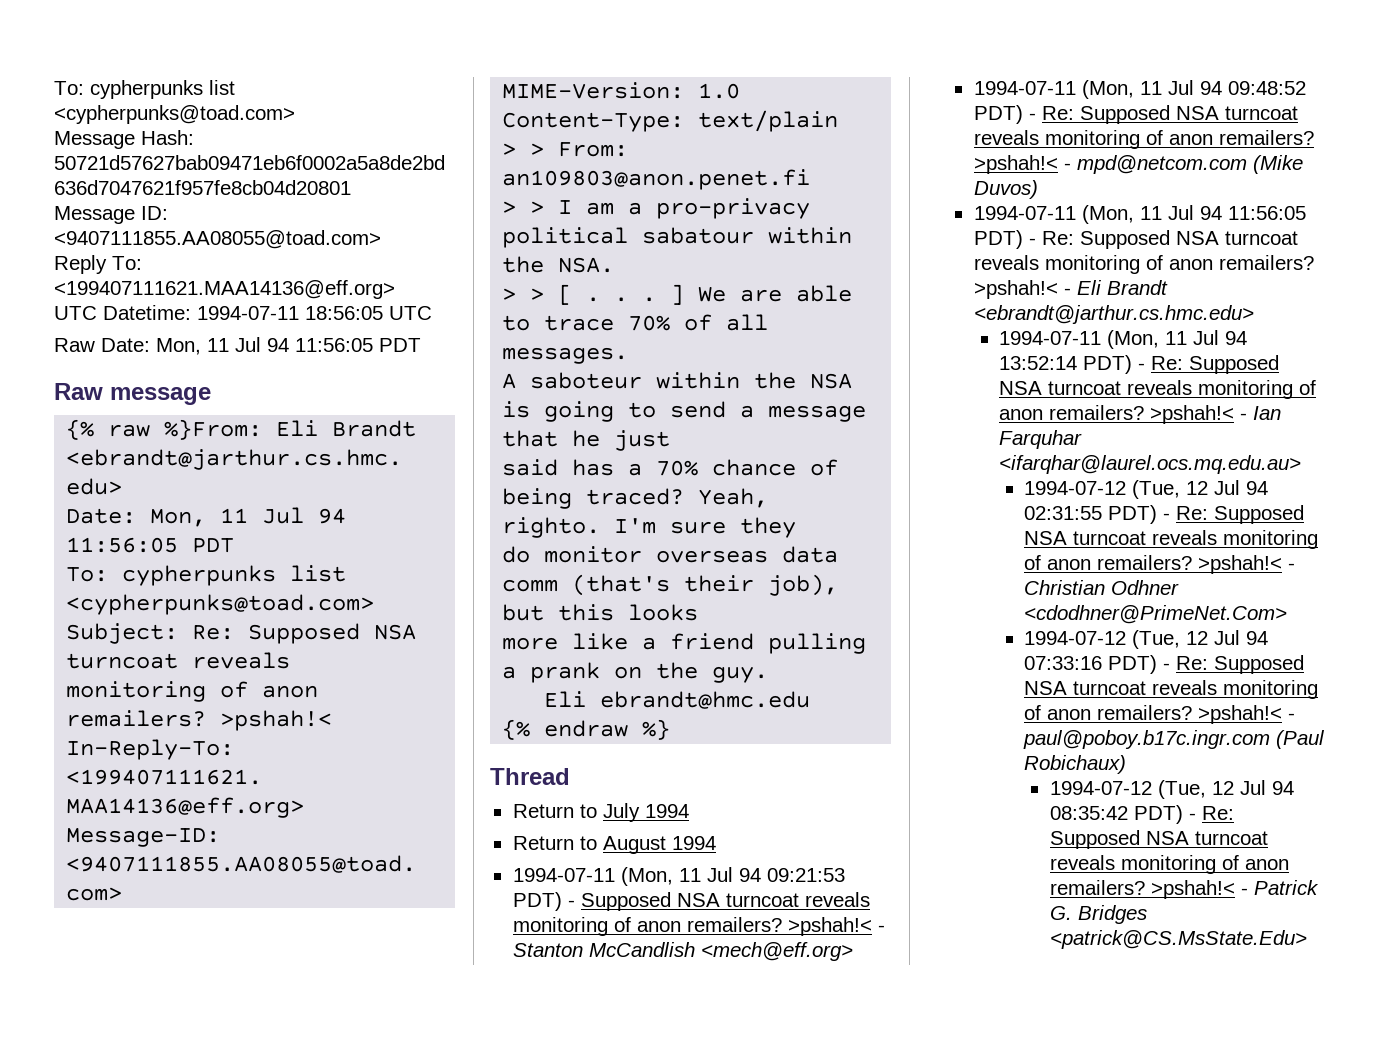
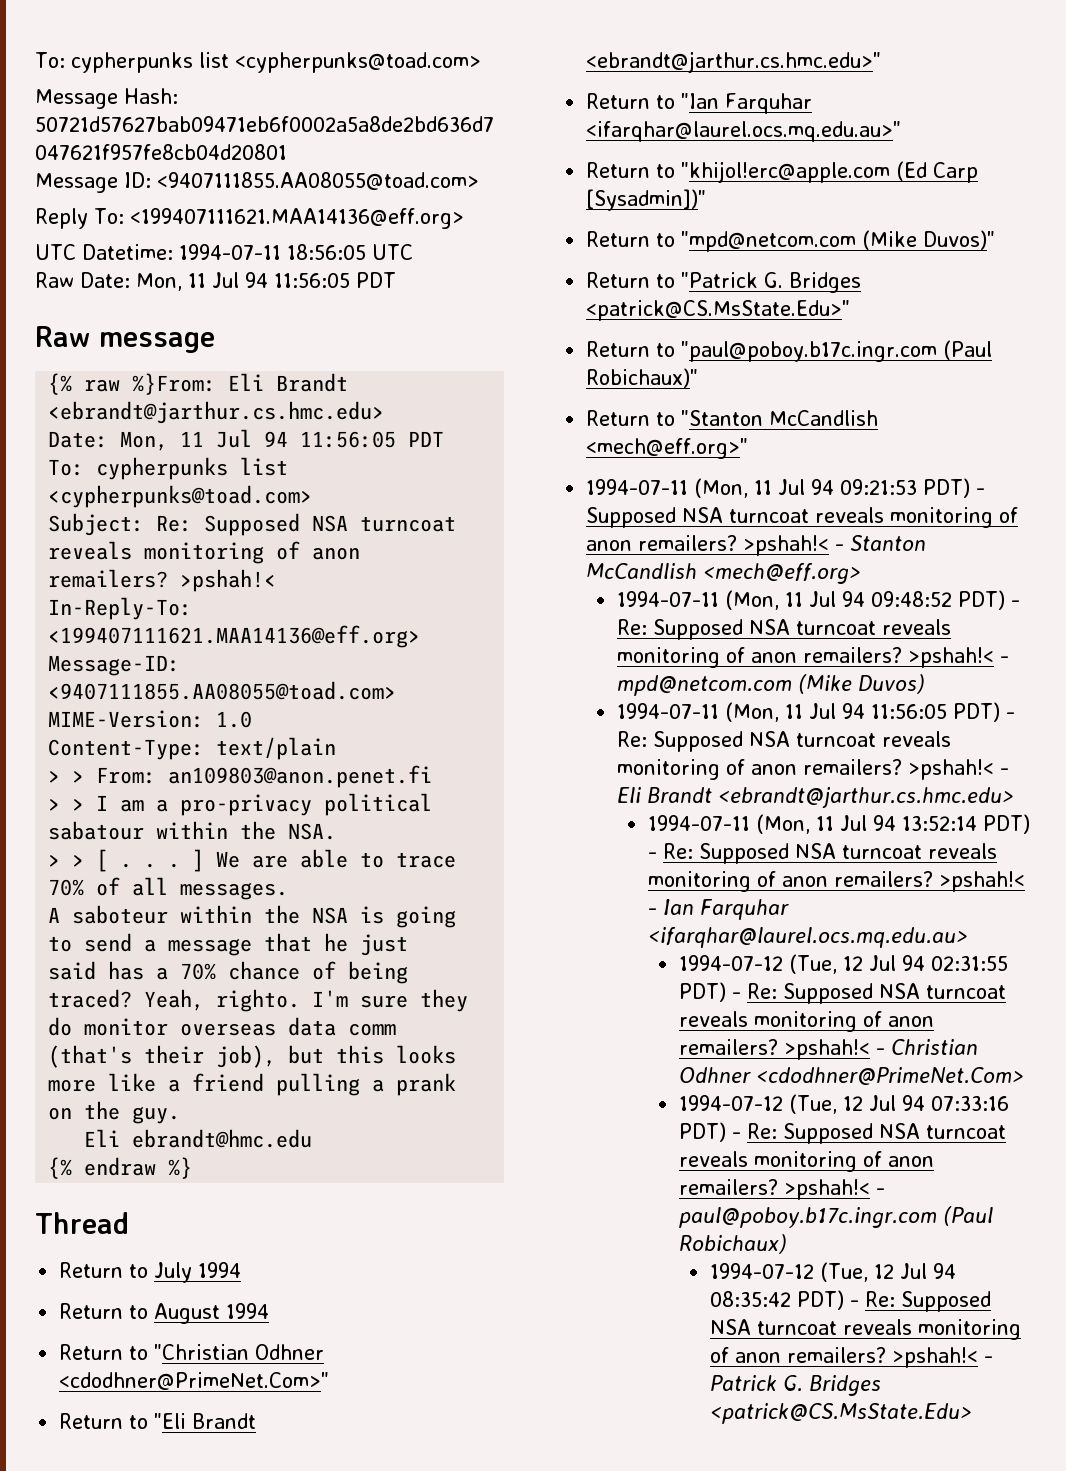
+ Return to "Christian Odhner <cdodhner@PrimeNet.Com>"
+ Return to "Eli Brandt <ebrandt@jarthur.cs.hmc.edu>"
+ Return to "Ian Farquhar <ifarqhar@laurel.ocs.mq.edu.au>"
+ Return to "khijol!erc@apple.com (Ed Carp [Sysadmin])"
+ Return to "mpd@netcom.com (Mike Duvos)"
+ Return to "Patrick G. Bridges <patrick@CS.MsState.Edu>"
+ Return to "paul@poboy.b17c.ingr.com (Paul Robichaux)"
+ Return to "Stanton McCandlish <mech@eff.org>"

